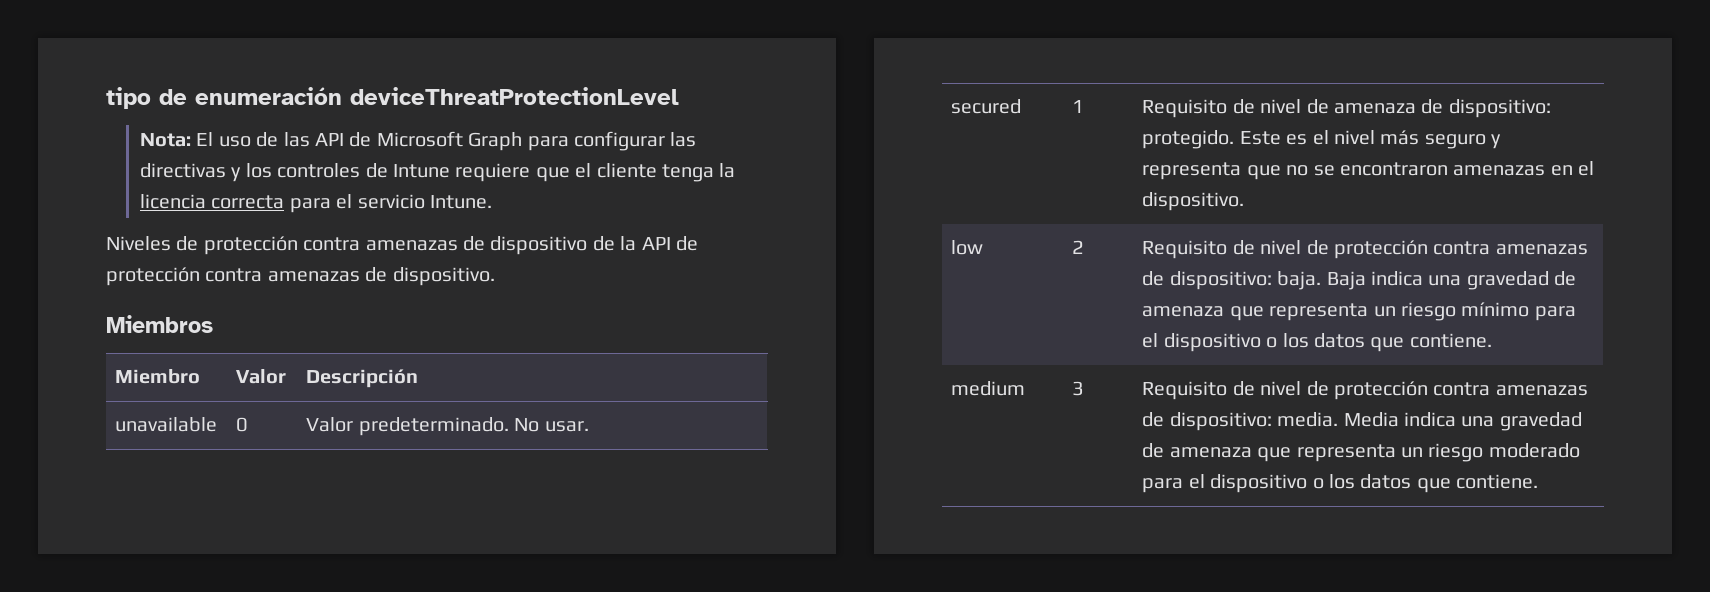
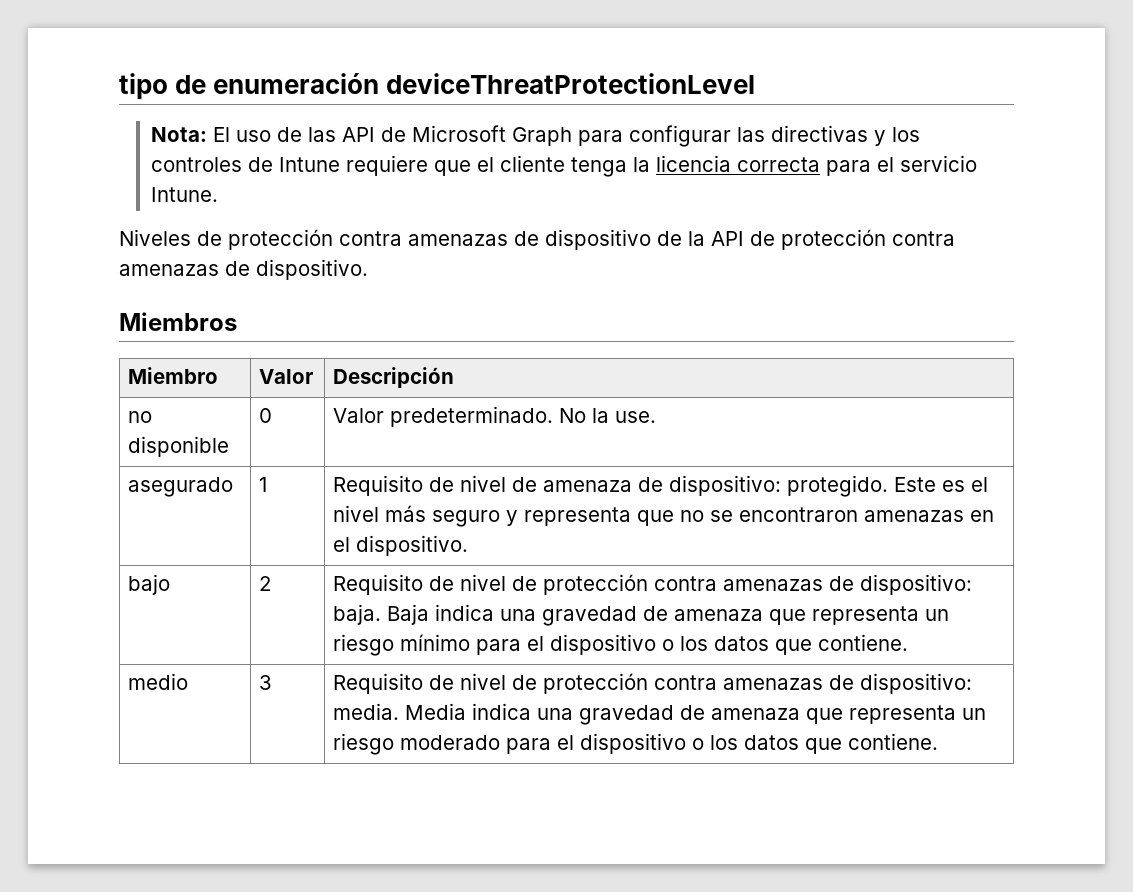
- unavailable | 0 | Valor predeterminado. No usar.
- secured | 1 | Requisito de nivel de amenaza de dispositivo: protegido. Este es el nivel más seguro y representa que no se encontraron amenazas en el dispositivo.
+ no disponible | 0 | Valor predeterminado. No la use.
+ asegurado | 1 | Requisito de nivel de amenaza de dispositivo: protegido. Este es el nivel más seguro y representa que no se encontraron amenazas en el dispositivo.
- low | 2 | Requisito de nivel de protección contra amenazas de dispositivo: baja. Baja indica una gravedad de amenaza que representa un riesgo mínimo para el dispositivo o los datos que contiene.
+ bajo | 2 | Requisito de nivel de protección contra amenazas de dispositivo: baja. Baja indica una gravedad de amenaza que representa un riesgo mínimo para el dispositivo o los datos que contiene.
- medium | 3 | Requisito de nivel de protección contra amenazas de dispositivo: media. Media indica una gravedad de amenaza que representa un riesgo moderado para el dispositivo o los datos que contiene.
+ medio | 3 | Requisito de nivel de protección contra amenazas de dispositivo: media. Media indica una gravedad de amenaza que representa un riesgo moderado para el dispositivo o los datos que contiene.

